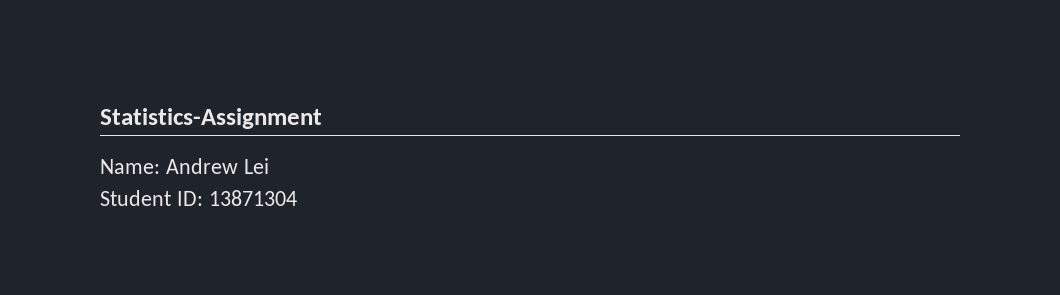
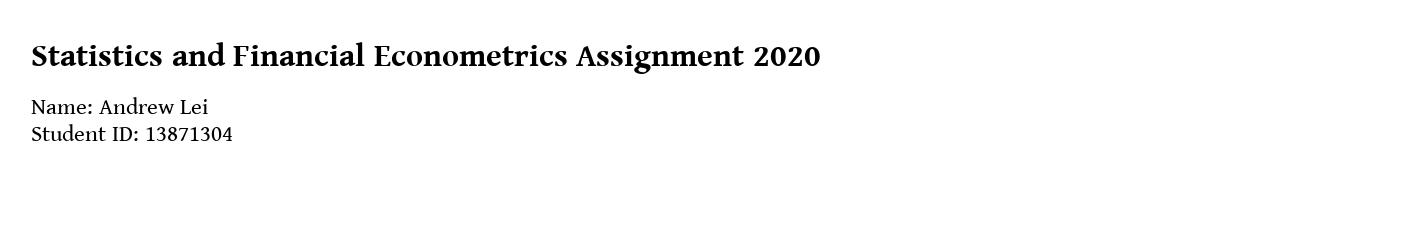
- Statistics-Assignment
+ Statistics and Financial Econometrics Assignment 2020

